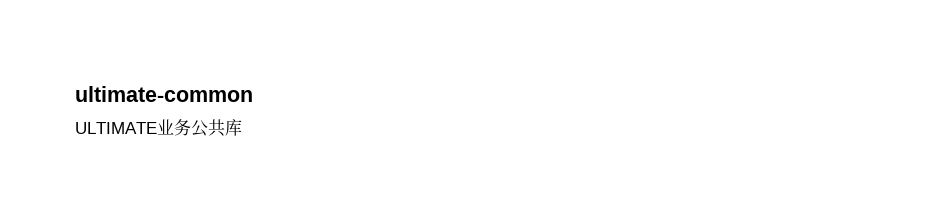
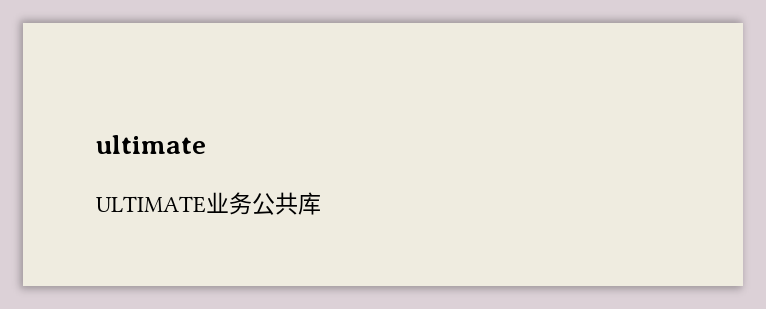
- ultimate-common
+ ultimate

